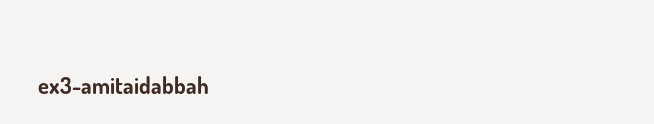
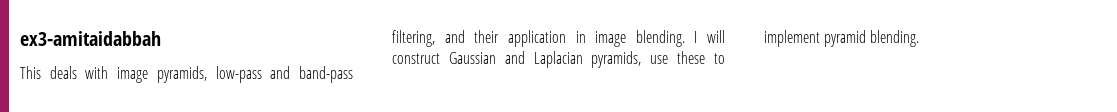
+ This deals with image pyramids, low-pass and band-pass filtering, and their application in image blending. I will construct Gaussian and Laplacian pyramids, use these to implement pyramid blending.

